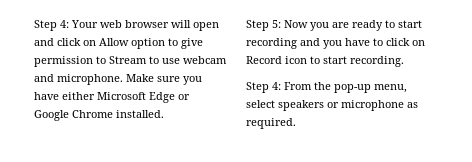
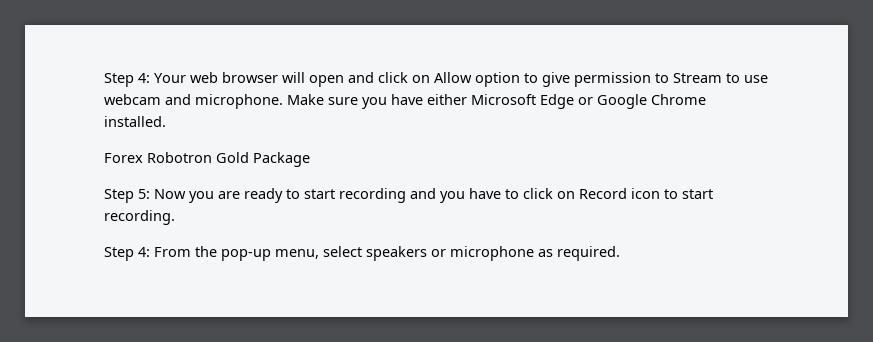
+ Forex Robotron Gold Package

